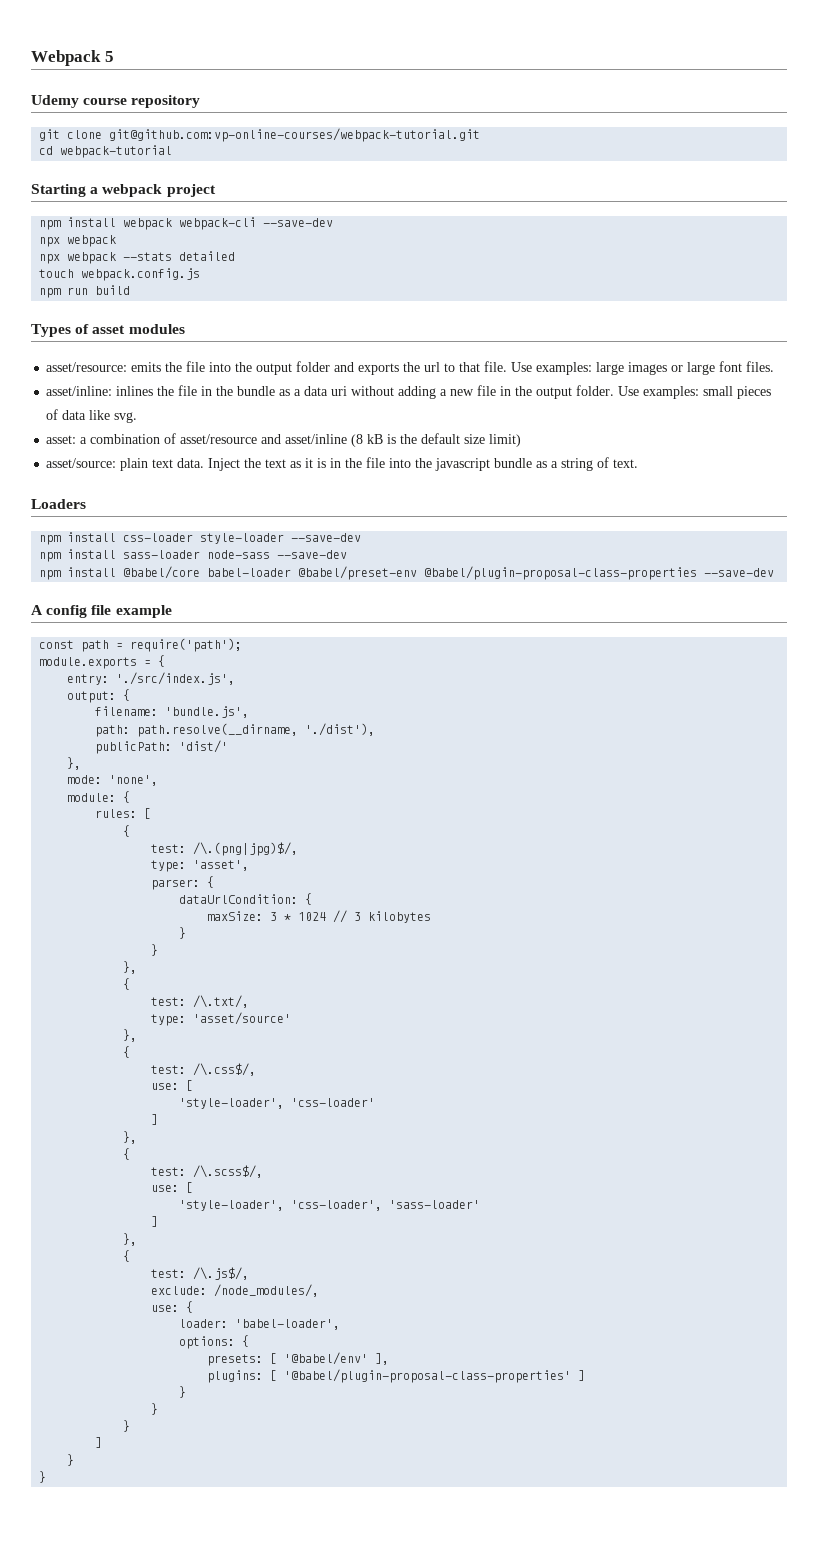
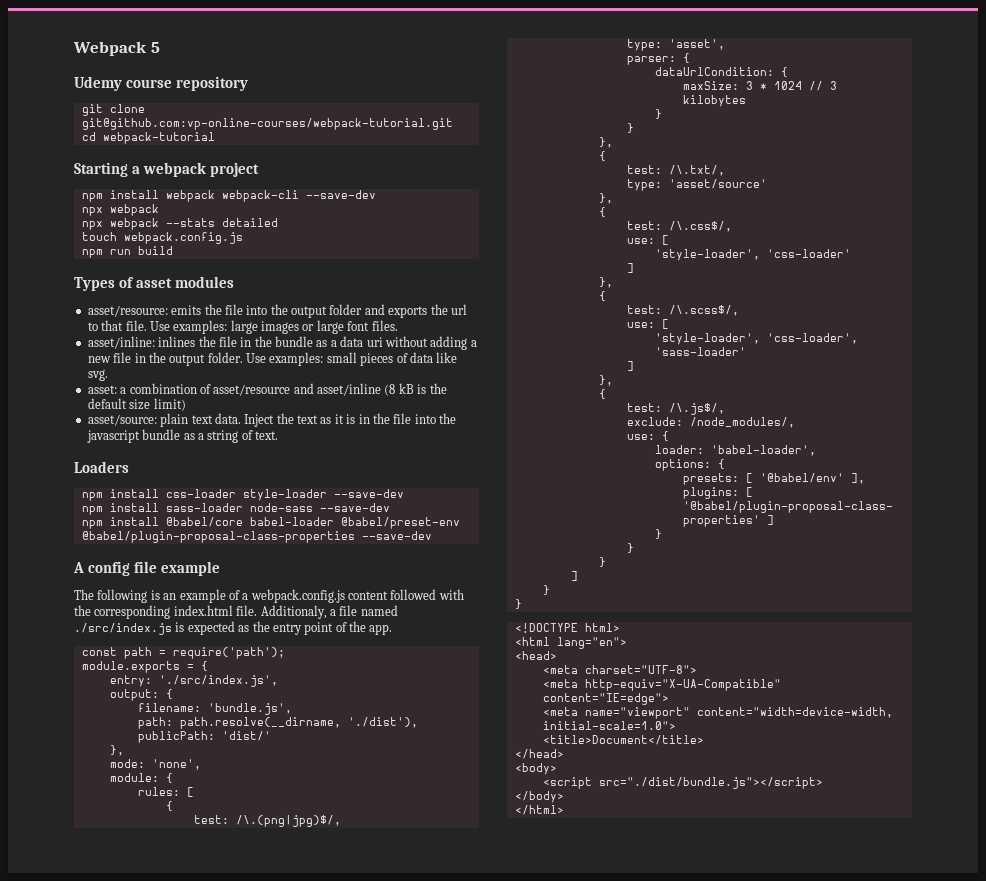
+ The following is an example of a webpack.config.js content followed with the corresponding index.html file. Additionaly, a file named ./src/index.js is expected as the entry point of the app.
+ <!DOCTYPE html>
+ <html lang="en">
+ <head>
+ <meta charset="UTF-8">
+ <meta http-equiv="X-UA-Compatible" content="IE=edge">
+ <meta name="viewport" content="width=device-width, initial-scale=1.0">
+ <title>Document</title>
+ </head>
+ <body>
+ <script src="./dist/bundle.js"></script>
+ </body>
+ </html>

